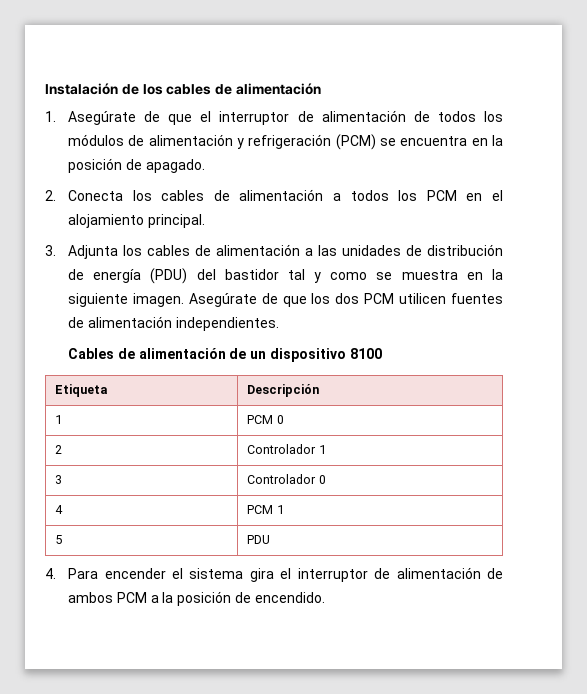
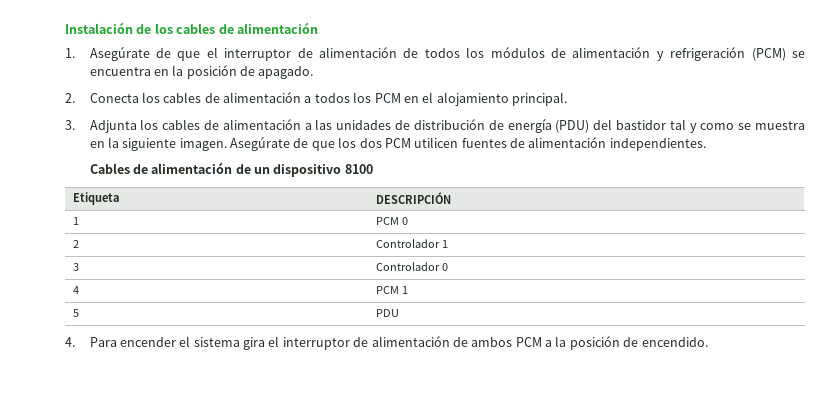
- Etiqueta | Descripción
+ Etiqueta | DESCRIPCIÓN

